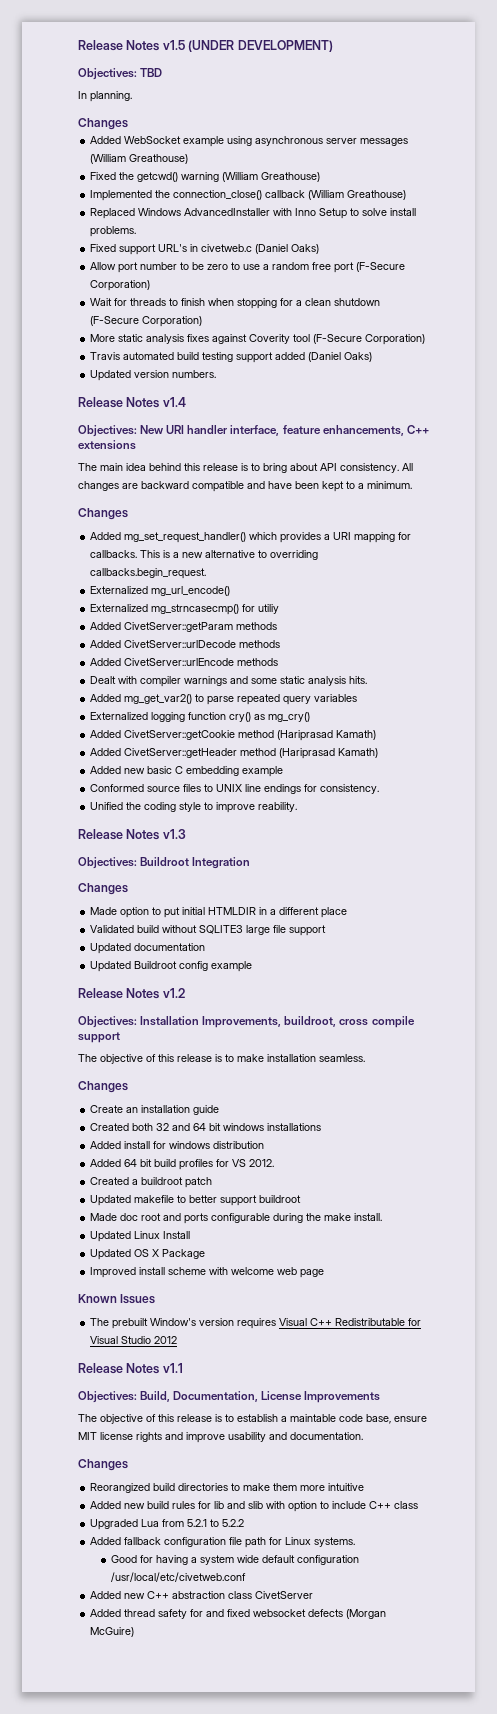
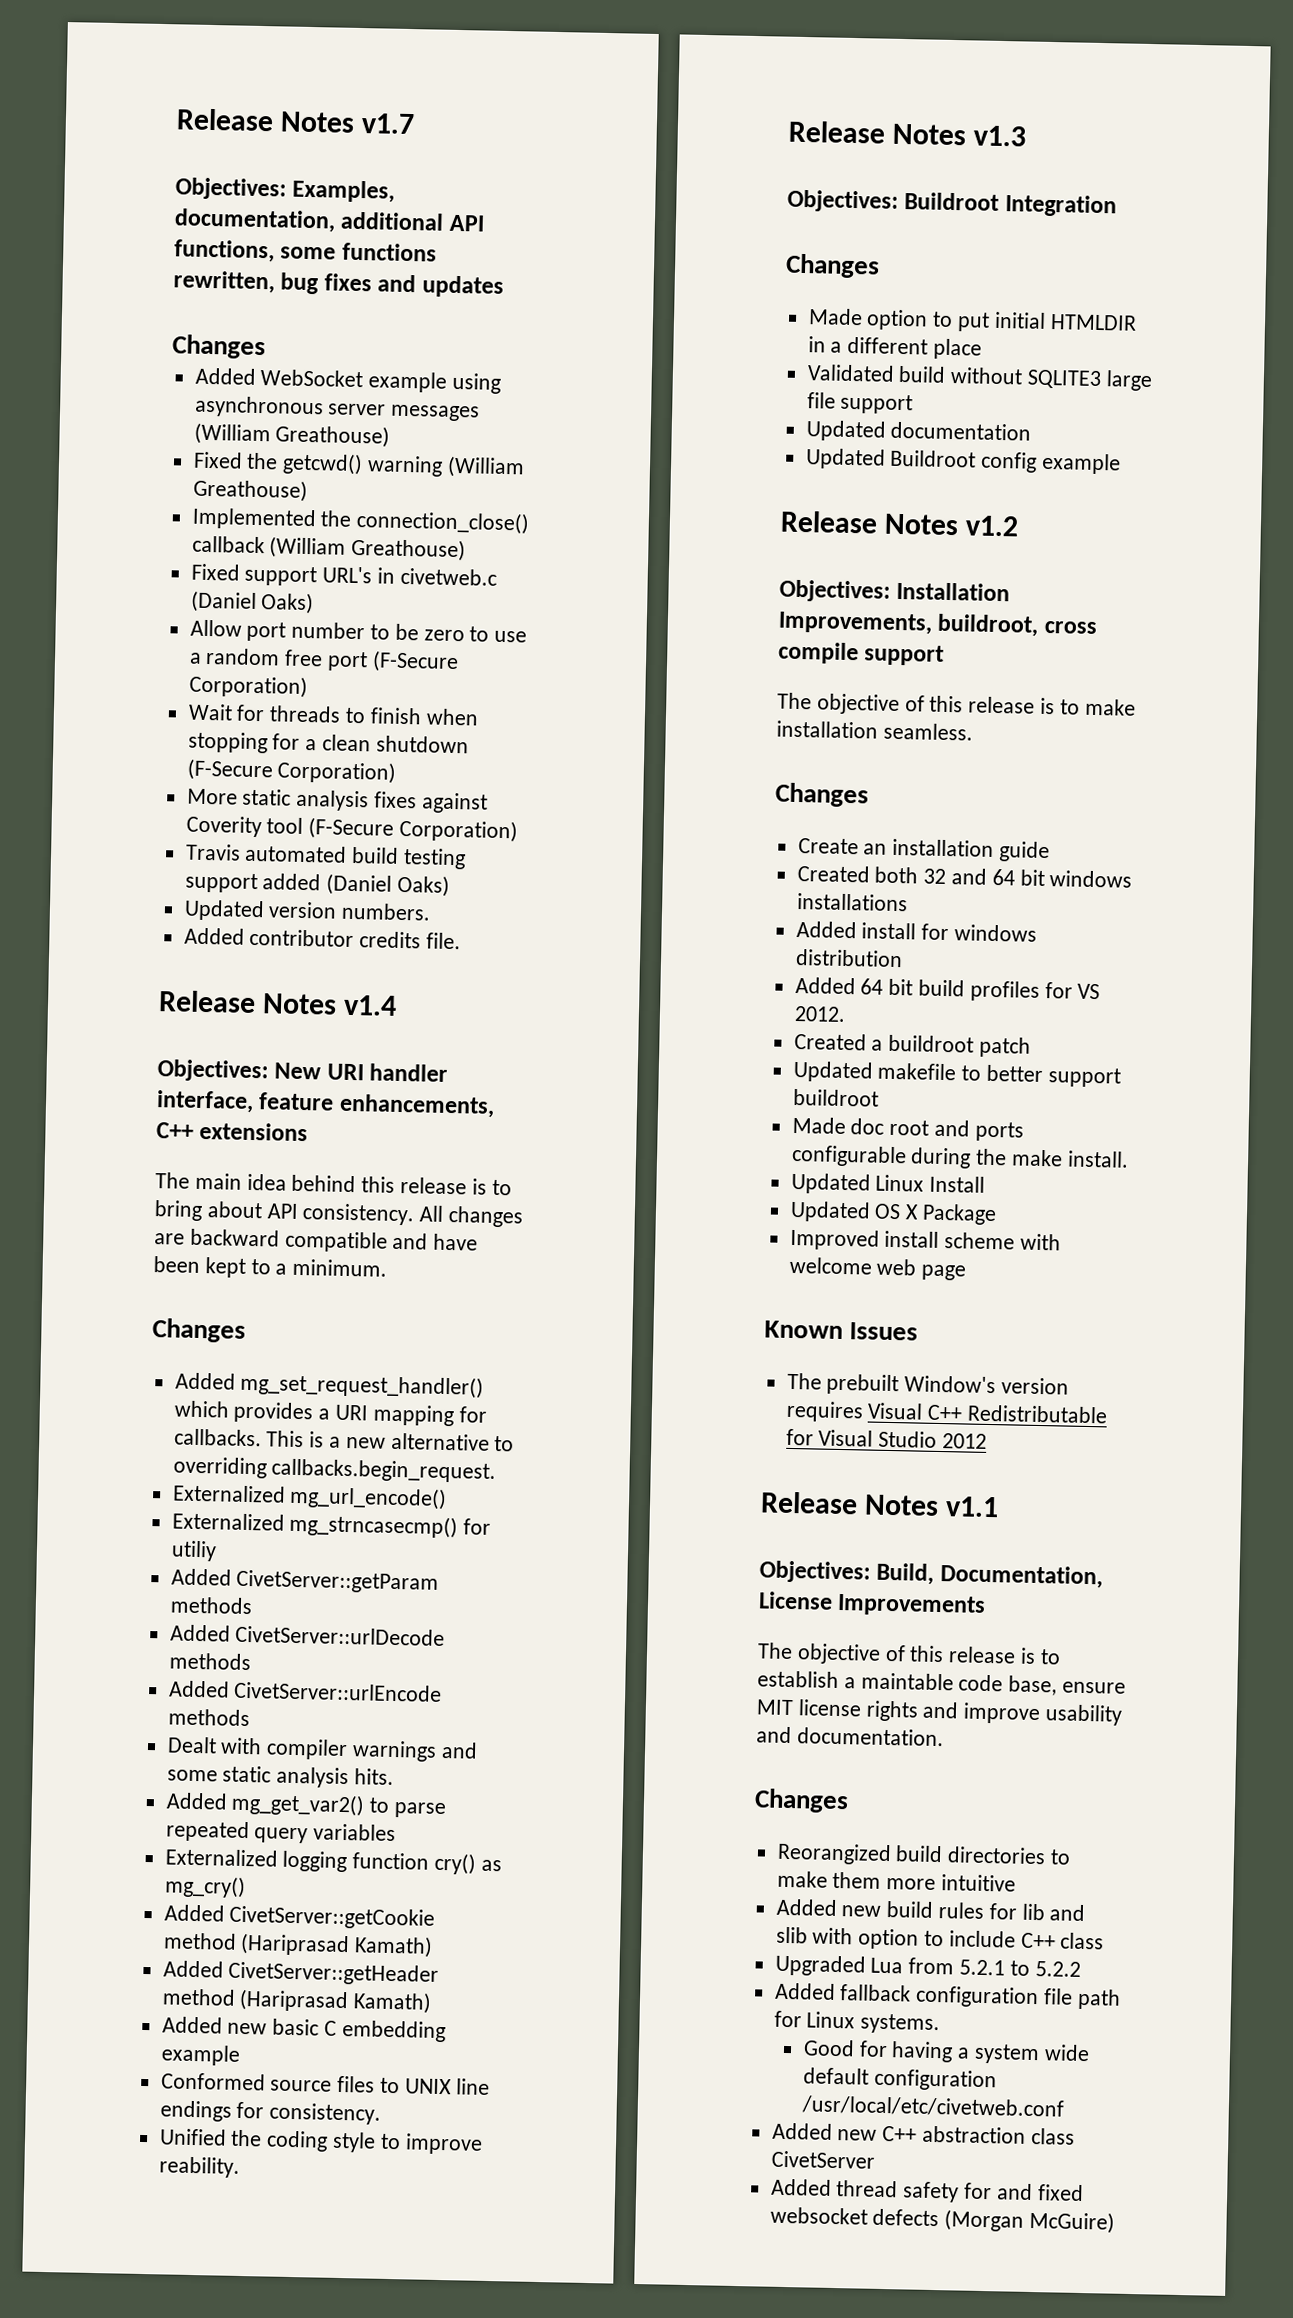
- Release Notes v1.5 (UNDER DEVELOPMENT)
- Objectives: TBD
- In planning.
+ Release Notes v1.7
+ Objectives: Examples, documentation, additional API functions, some functions rewritten, bug fixes and updates
- Replaced Windows AdvancedInstaller with Inno Setup to solve install problems.
+ Added contributor credits file.

